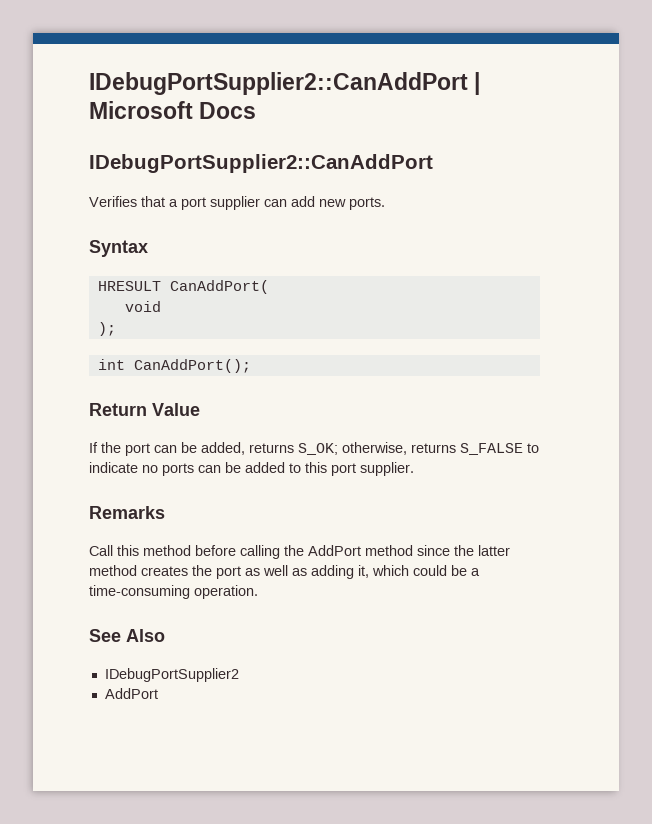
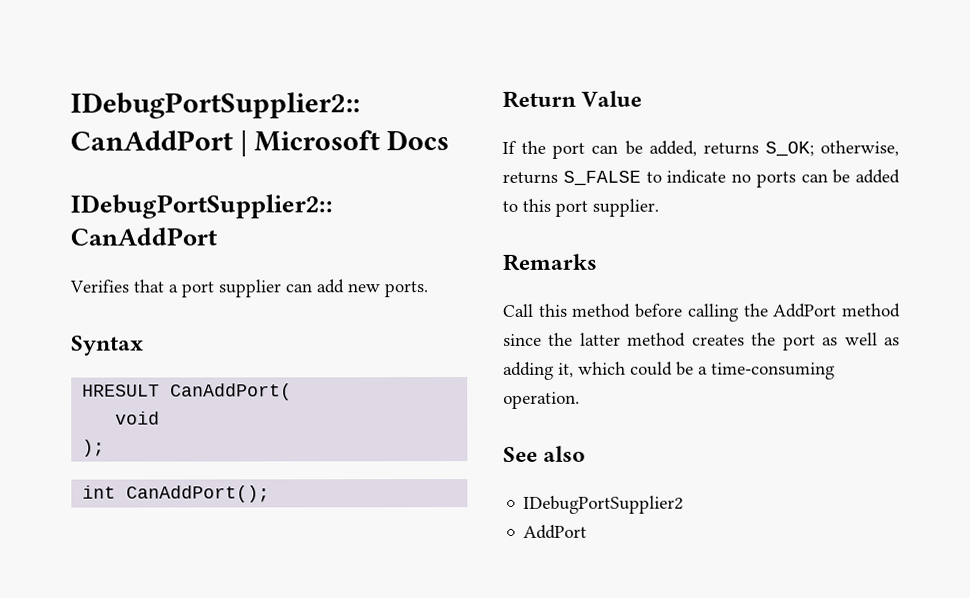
- See Also
+ See also

